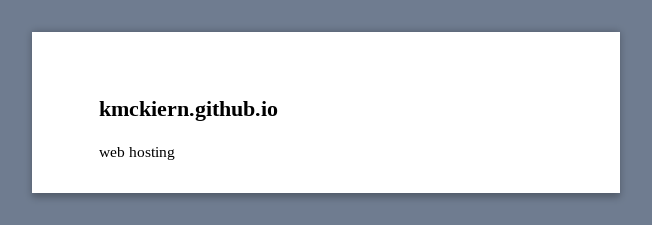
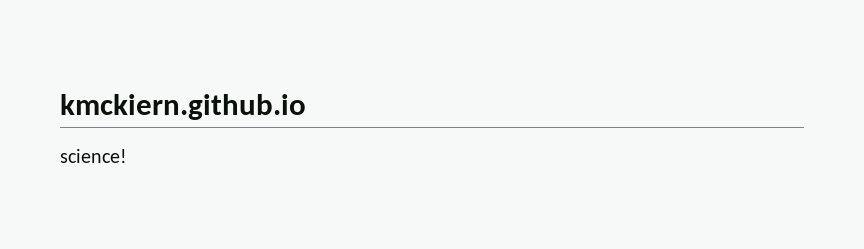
- web hosting
+ science!

